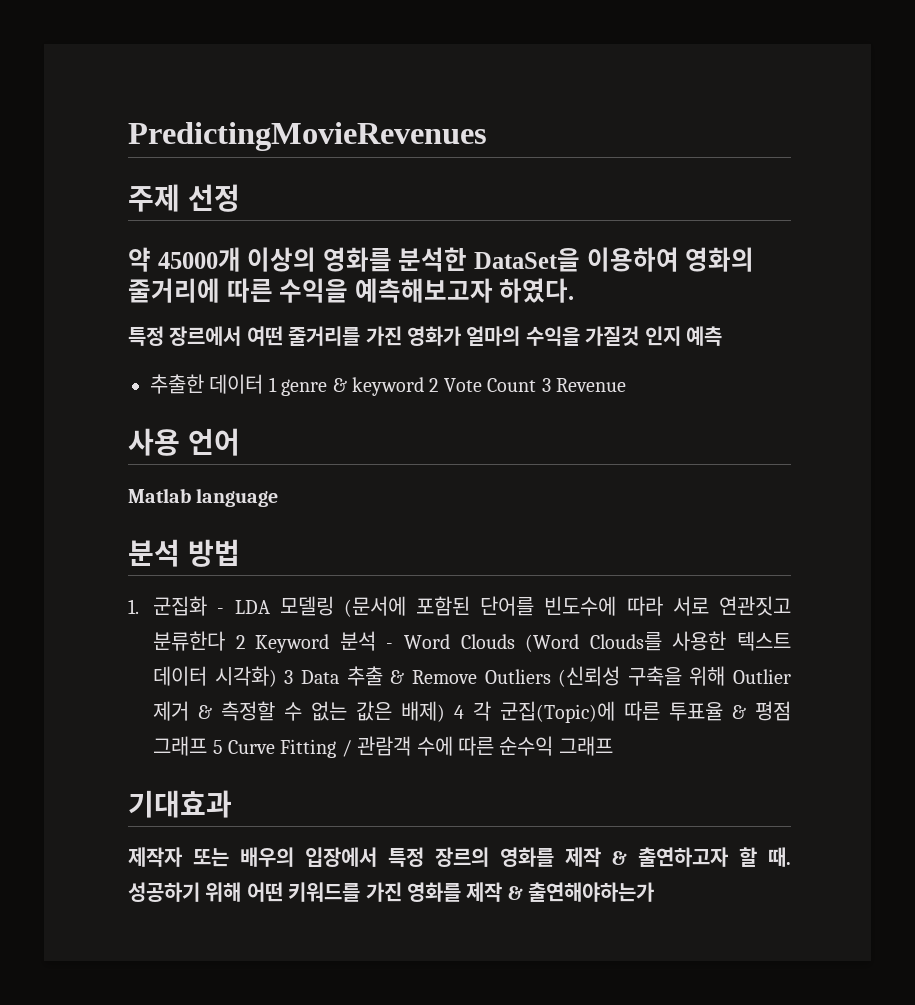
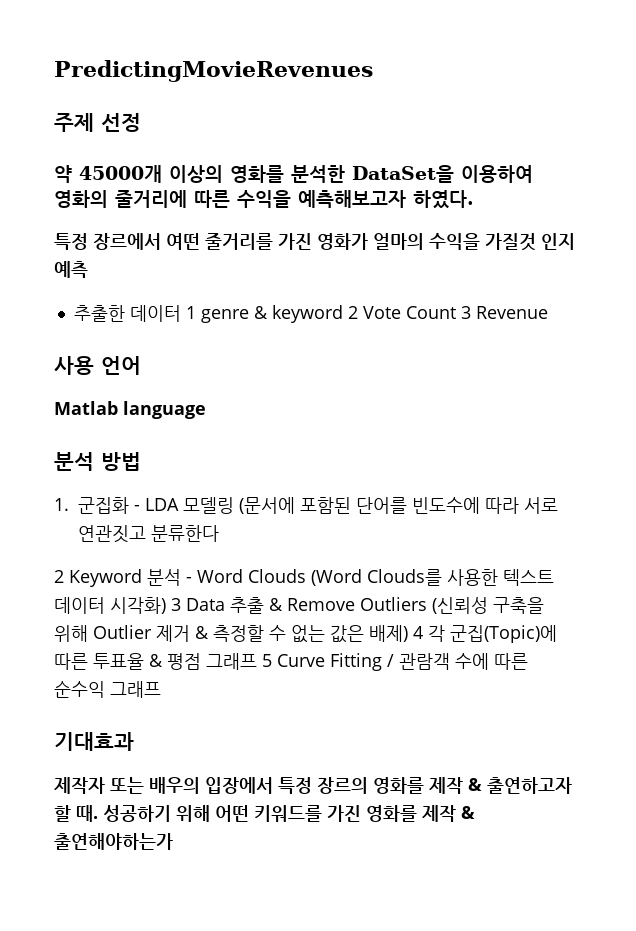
- 1. 군집화 - LDA 모델링 (문서에 포함된 단어를 빈도수에 따라 서로 연관짓고 분류한다 2 Keyword 분석 - Word Clouds (Word Clouds를 사용한 텍스트 데이터 시각화) 3 Data 추출 & Remove Outliers (신뢰성 구축을 위해 Outlier 제거 & 측정할 수 없는 값은 배제) 4 각 군집(Topic)에 따른 투표율 & 평점 그래프 5 Curve Fitting / 관람객 수에 따른 순수익 그래프
+ 1. 군집화 - LDA 모델링 (문서에 포함된 단어를 빈도수에 따라 서로 연관짓고 분류한다
+ 2 Keyword 분석 - Word Clouds (Word Clouds를 사용한 텍스트 데이터 시각화) 3 Data 추출 & Remove Outliers (신뢰성 구축을 위해 Outlier 제거 & 측정할 수 없는 값은 배제) 4 각 군집(Topic)에 따른 투표율 & 평점 그래프 5 Curve Fitting / 관람객 수에 따른 순수익 그래프

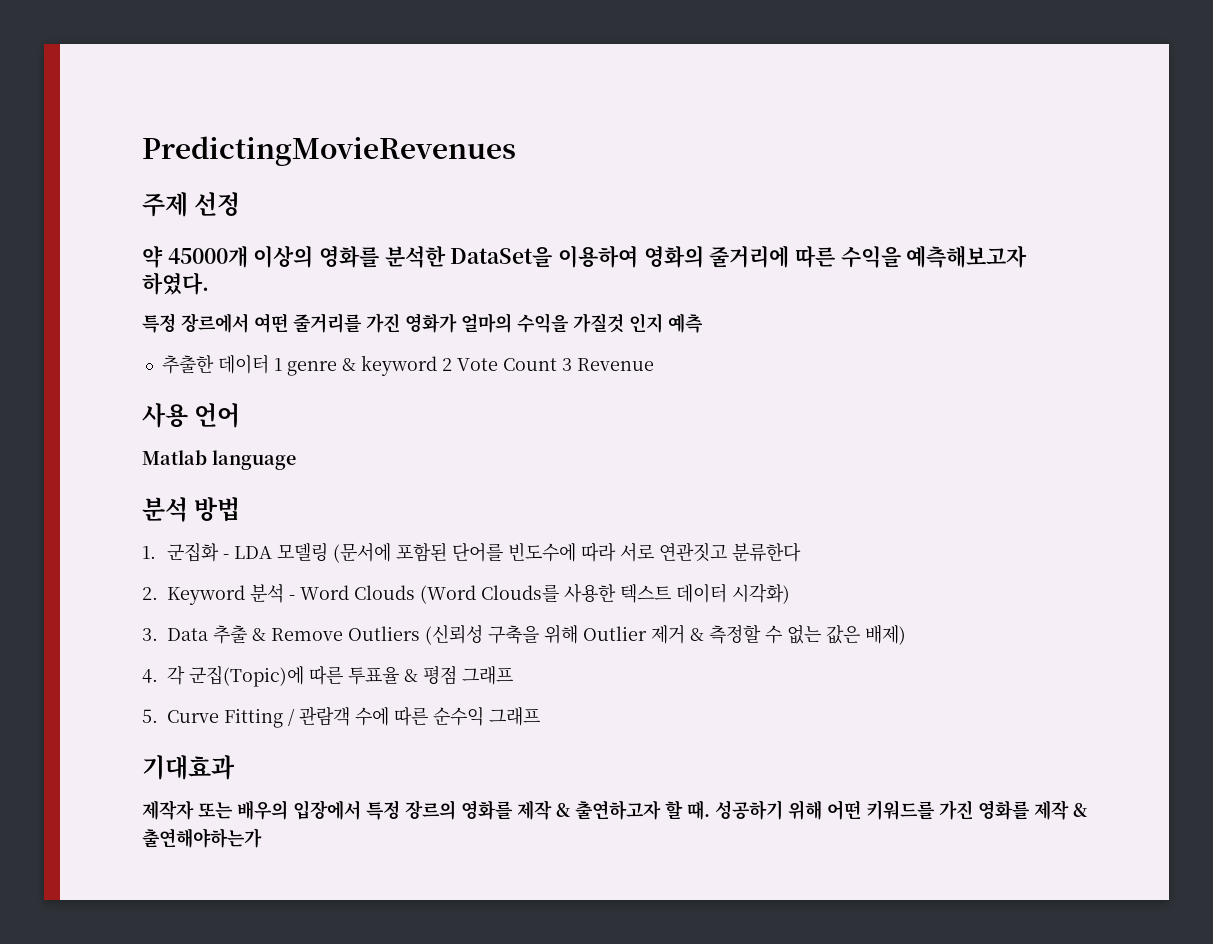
- 2 Keyword 분석 - Word Clouds (Word Clouds를 사용한 텍스트 데이터 시각화) 3 Data 추출 & Remove Outliers (신뢰성 구축을 위해 Outlier 제거 & 측정할 수 없는 값은 배제) 4 각 군집(Topic)에 따른 투표율 & 평점 그래프 5 Curve Fitting / 관람객 수에 따른 순수익 그래프
+ 2. Keyword 분석 - Word Clouds (Word Clouds를 사용한 텍스트 데이터 시각화)
+ 3. Data 추출 & Remove Outliers (신뢰성 구축을 위해 Outlier 제거 & 측정할 수 없는 값은 배제)
+ 4. 각 군집(Topic)에 따른 투표율 & 평점 그래프
+ 5. Curve Fitting / 관람객 수에 따른 순수익 그래프

